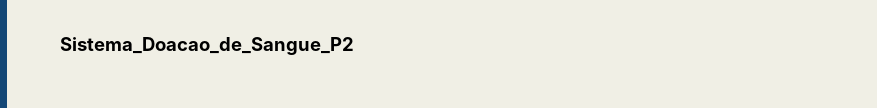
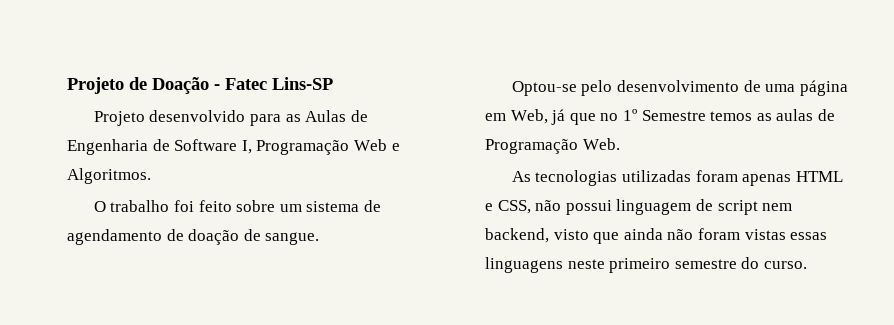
- Sistema_Doacao_de_Sangue_P2
+ Projeto de Doação - Fatec Lins-SP
+ Projeto desenvolvido para as Aulas de Engenharia de Software I, Programação Web e Algoritmos.
+ O trabalho foi feito sobre um sistema de agendamento de doação de sangue.
+ Optou-se pelo desenvolvimento de uma página em Web, já que no 1º Semestre temos as aulas de Programação Web.
+ As tecnologias utilizadas foram apenas HTML e CSS, não possui linguagem de script nem backend, visto que ainda não foram vistas essas linguagens neste primeiro semestre do curso.

